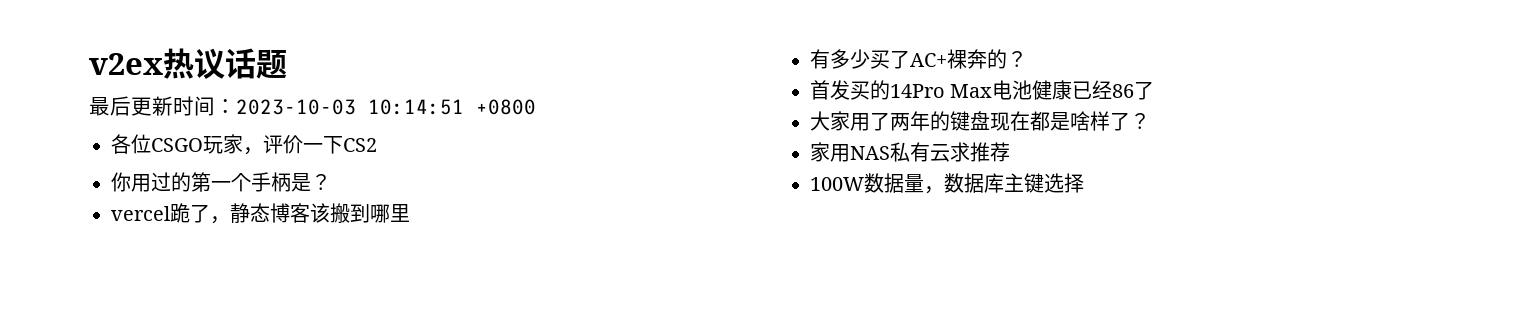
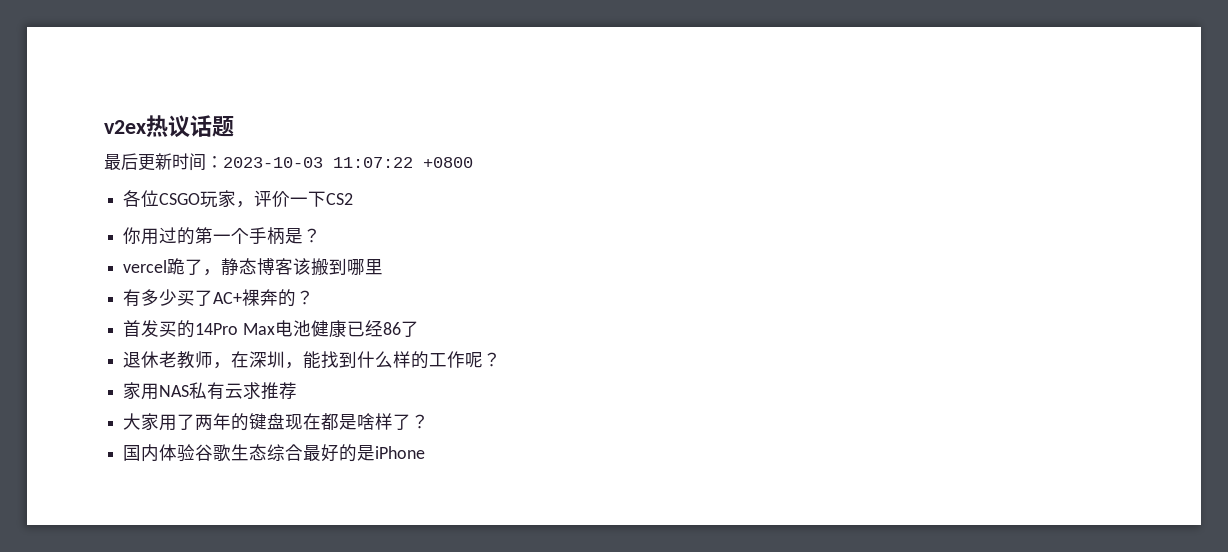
- 最后更新时间：2023-10-03 10:14:51 +0800
+ 最后更新时间：2023-10-03 11:07:22 +0800
+ 退休老教师，在深圳，能找到什么样的工作呢？
+ 家用NAS私有云求推荐
- 家用NAS私有云求推荐
- 100W数据量，数据库主键选择
+ 国内体验谷歌生态综合最好的是iPhone

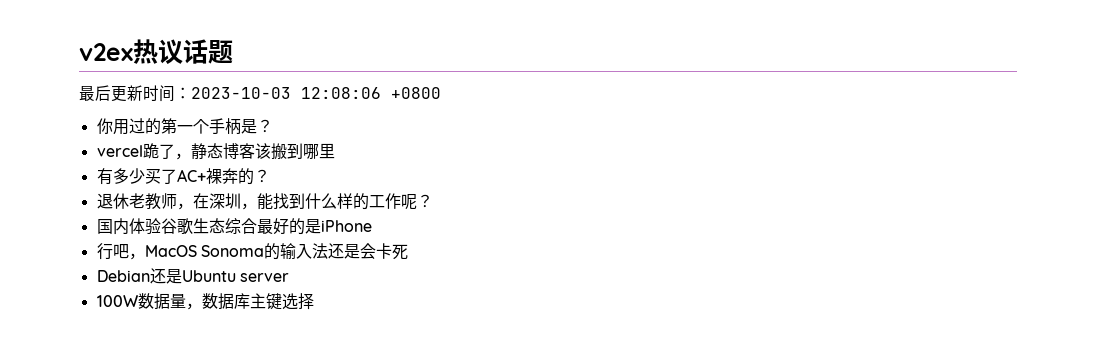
- 最后更新时间：2023-10-03 11:07:22 +0800
+ 最后更新时间：2023-10-03 12:08:06 +0800
- 各位CSGO玩家，评价一下CS2
- 首发买的14Pro Max电池健康已经86了
- 家用NAS私有云求推荐
- 大家用了两年的键盘现在都是啥样了？
+ 行吧，MacOS Sonoma的输入法还是会卡死
+ Debian还是Ubuntu server
+ 100W数据量，数据库主键选择

